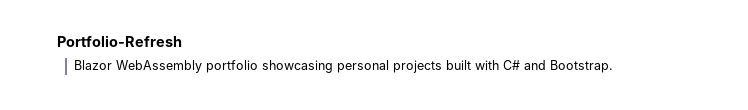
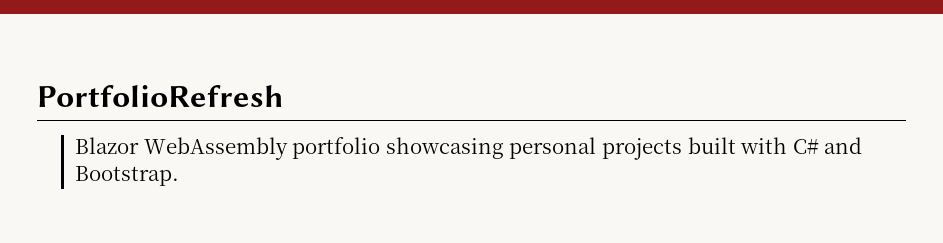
- Portfolio-Refresh
+ PortfolioRefresh

